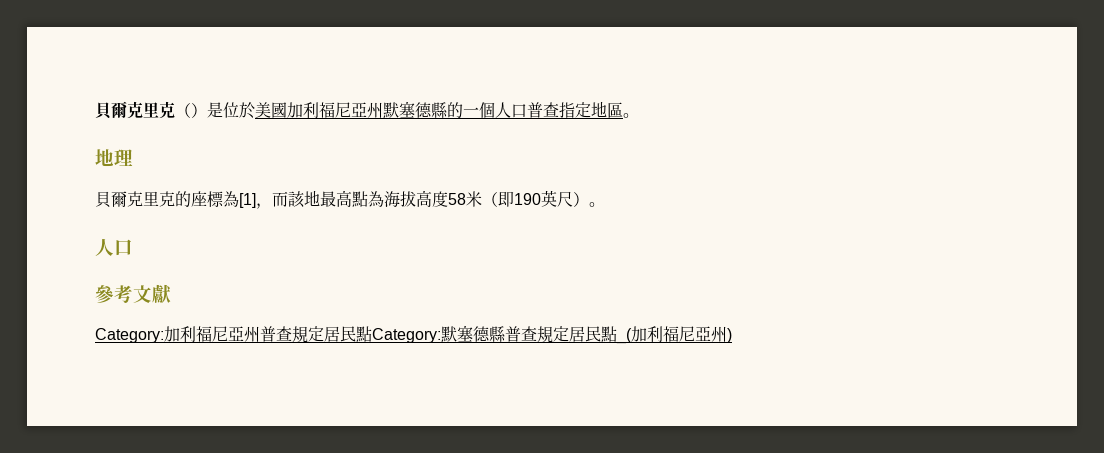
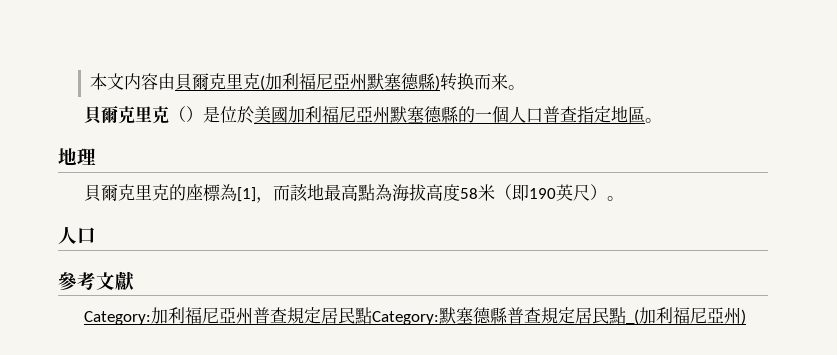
+ 本文内容由貝爾克里克(加利福尼亞州默塞德縣)转换而来。

